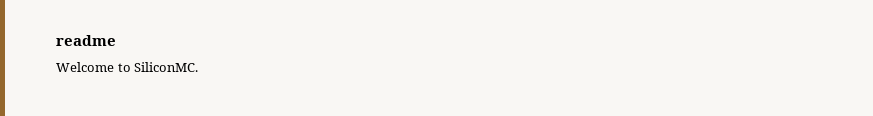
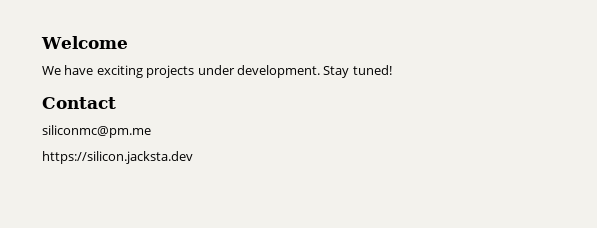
- readme
- Welcome to SiliconMC.
+ Welcome
+ We have exciting projects under development. Stay tuned!
+ Contact
+ siliconmc@pm.me
+ https://silicon.jacksta.dev

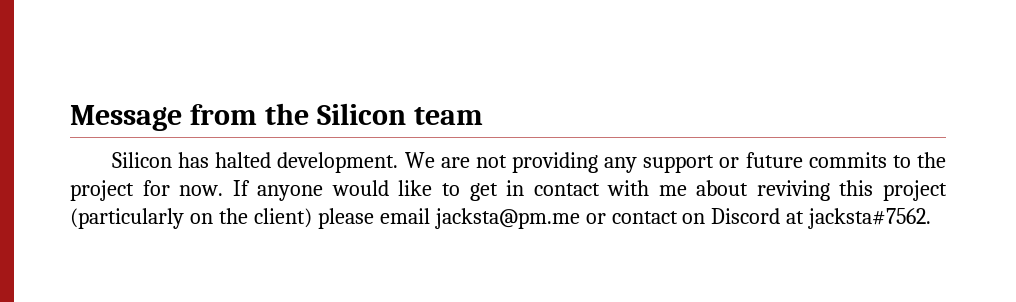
- Welcome
- We have exciting projects under development. Stay tuned!
- Contact
- siliconmc@pm.me
- https://silicon.jacksta.dev
+ Message from the Silicon team
+ Silicon has halted development. We are not providing any support or future commits to the project for now. If anyone would like to get in contact with me about reviving this project (particularly on the client) please email jacksta@pm.me or contact on Discord at jacksta#7562.

